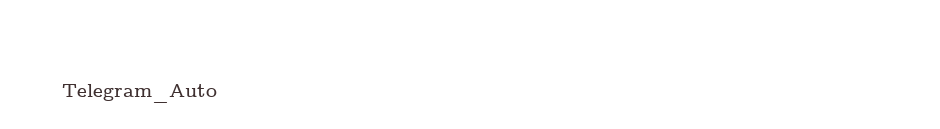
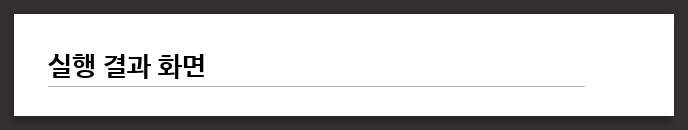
- Telegram_Auto
+ 실행 결과 화면

